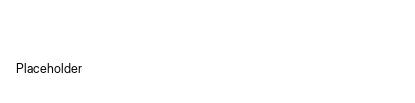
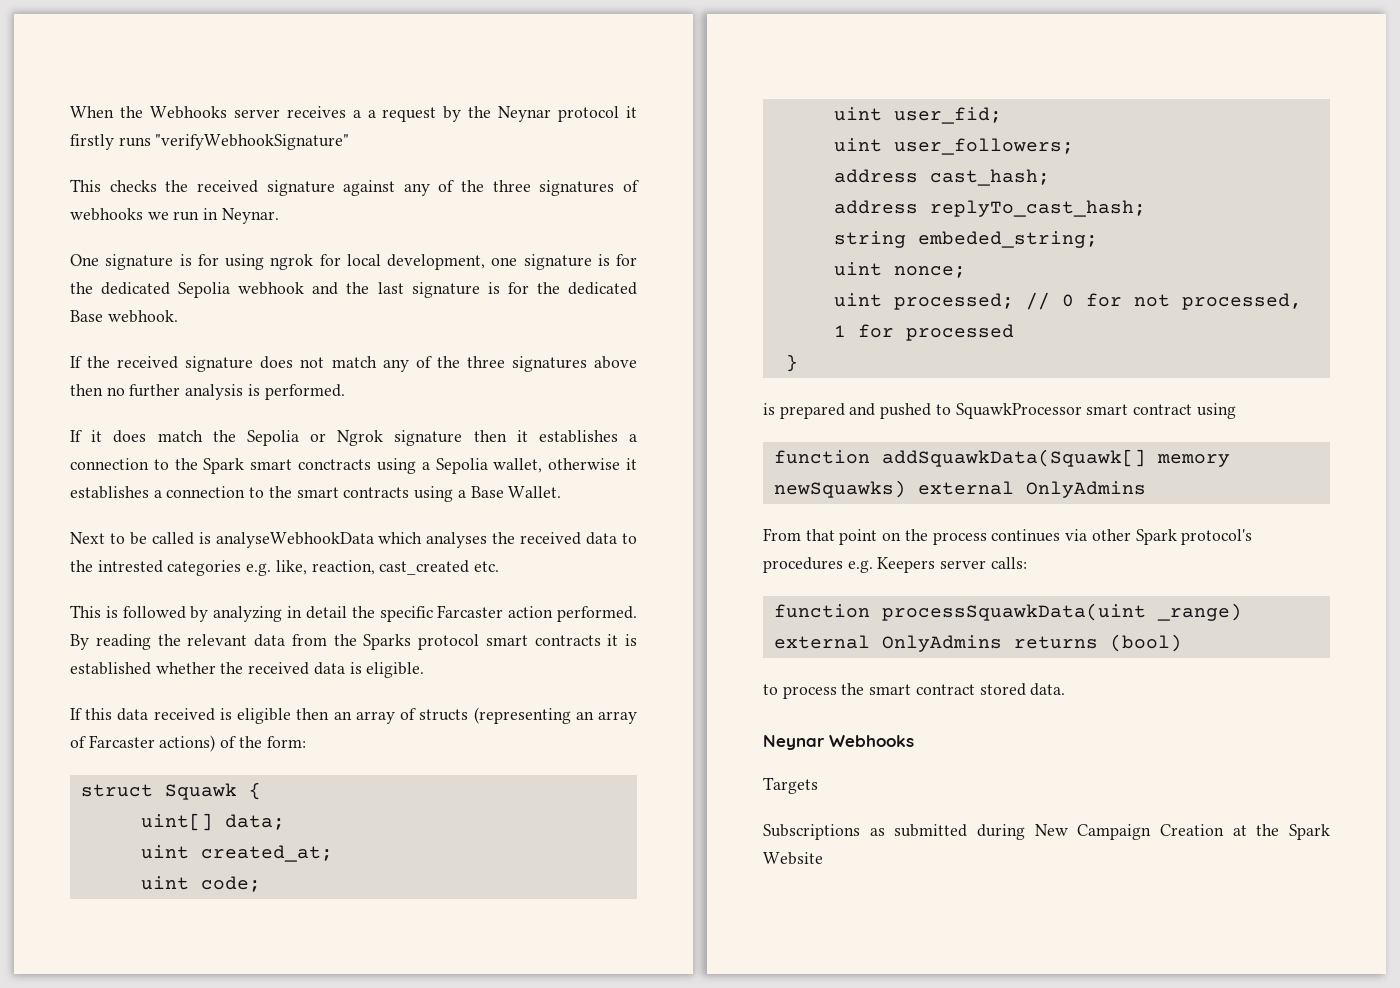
- Placeholder
+ When the Webhooks server receives a a request by the Neynar protocol it firstly runs "verifyWebhookSignature"
+ This checks the received signature against any of the three signatures of webhooks we run in Neynar.
+ One signature is for using ngrok for local development, one signature is for the dedicated Sepolia webhook and the last signature is for the dedicated Base webhook.
+ If the received signature does not match any of the three signatures above then no further analysis is performed.
+ If it does match the Sepolia or Ngrok signature then it establishes a connection to the Spark smart conctracts using a Sepolia wallet, otherwise it establishes a connection to the smart contracts using a Base Wallet.
+ Next to be called is analyseWebhookData which analyses the received data to the intrested categories e.g. like, reaction, cast_created etc.
+ This is followed by analyzing in detail the specific Farcaster action performed. By reading the relevant data from the Sparks protocol smart contracts it is established whether the received data is eligible.
+ If this data received is eligible then an array of structs (representing an array of Farcaster actions) of the form:
+ struct Squawk {
+ uint[] data;
+ uint created_at;
+ uint code;
+ uint user_fid;
+ uint user_followers;
+ address cast_hash;
+ address replyTo_cast_hash;
+ string embeded_string;
+ uint nonce;
+ uint processed; // 0 for not processed, 1 for processed
+ }
+ is prepared and pushed to SquawkProcessor smart contract using
+ function addSquawkData(Squawk[] memory newSquawks) external OnlyAdmins
+ From that point on the process continues via other Spark protocol's procedures e.g. Keepers server calls:
+ function processSquawkData(uint _range) external OnlyAdmins returns (bool)
+ to process the smart contract stored data.
+ Neynar Webhooks
+ Targets
+ Subscriptions as submitted during New Campaign Creation at the Spark Website

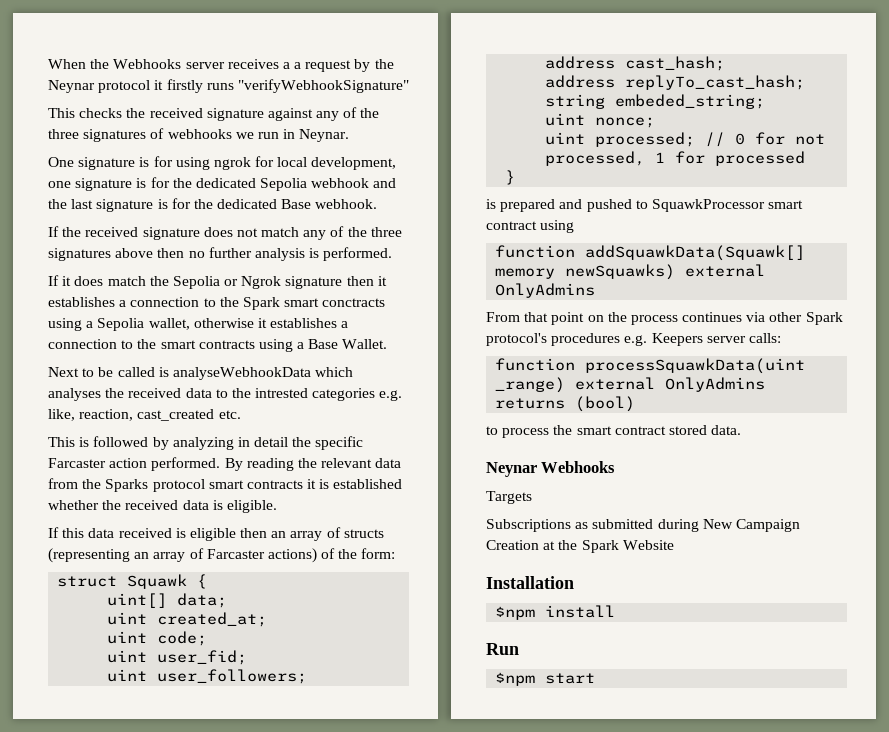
+ Installation
+ $npm install
+ Run
+ $npm start

